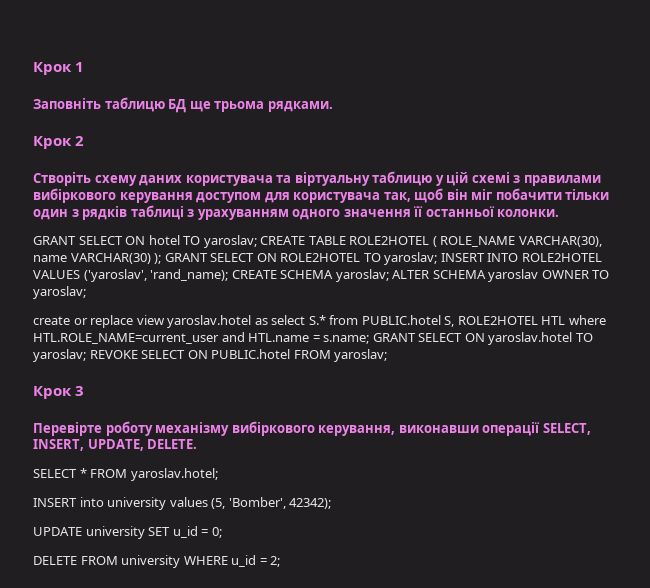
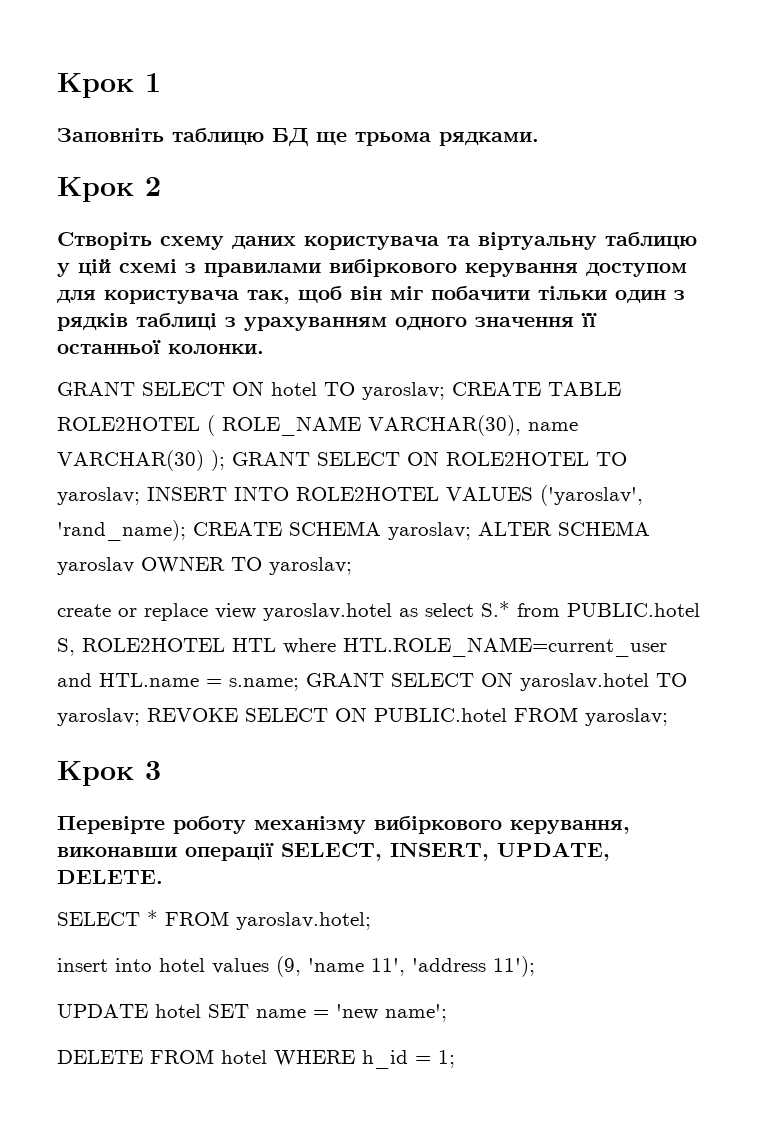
- INSERT into university values (5, 'Bomber', 42342);
- UPDATE university SET u_id = 0;
- DELETE FROM university WHERE u_id = 2;
+ insert into hotel values (9, 'name 11', 'address 11');
+ UPDATE hotel SET name = 'new name';
+ DELETE FROM hotel WHERE h_id = 1;

